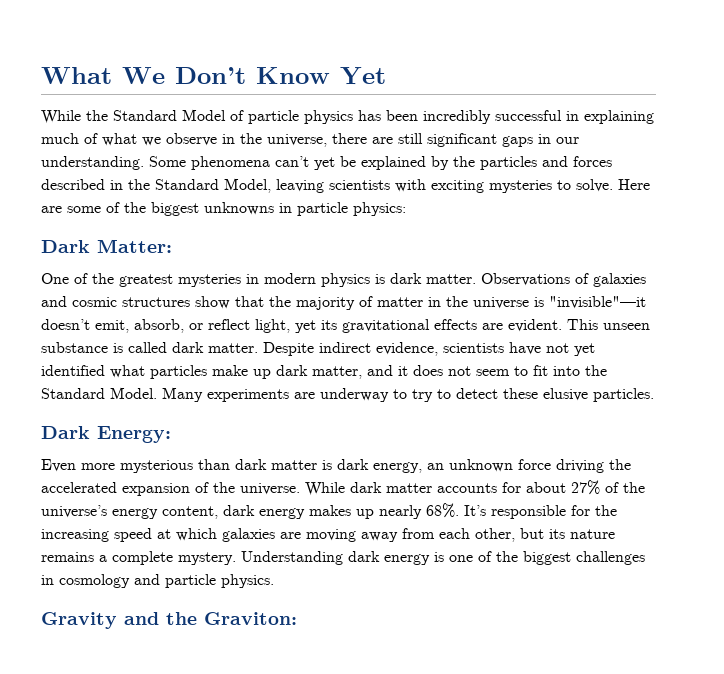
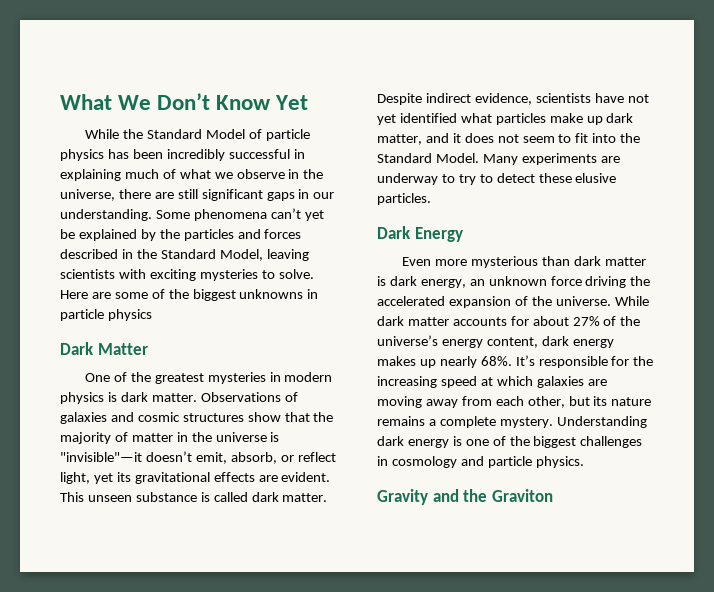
- Here are some of the biggest unknowns in particle physics:
- Dark Matter:
+ Here are some of the biggest unknowns in particle physics
+ Dark Matter
- Dark Energy:
+ Dark Energy
- Gravity and the Graviton:
+ Gravity and the Graviton

